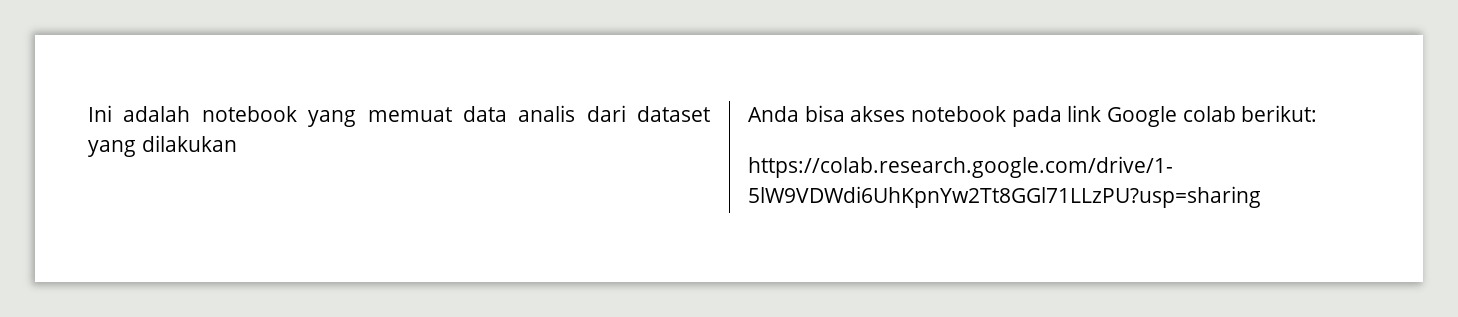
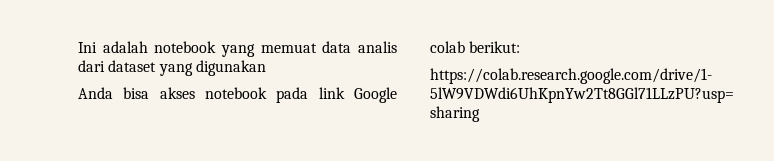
- Ini adalah notebook yang memuat data analis dari dataset yang dilakukan
+ Ini adalah notebook yang memuat data analis dari dataset yang digunakan

